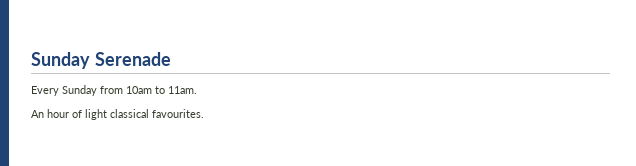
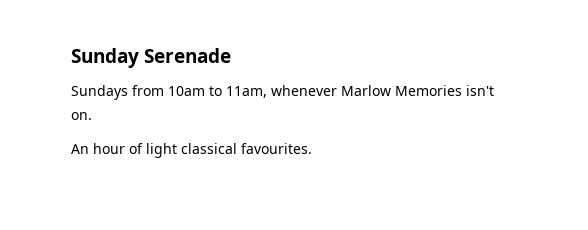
- Every Sunday from 10am to 11am.
+ Sundays from 10am to 11am, whenever Marlow Memories isn't on.

